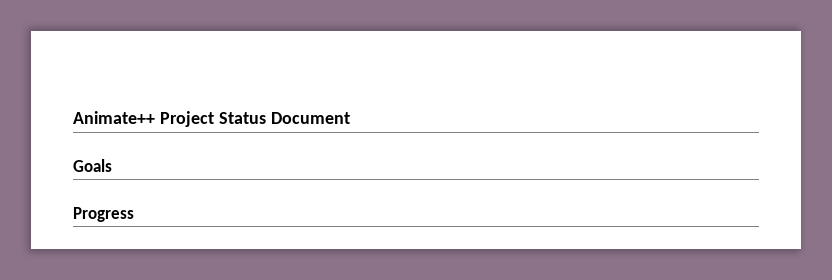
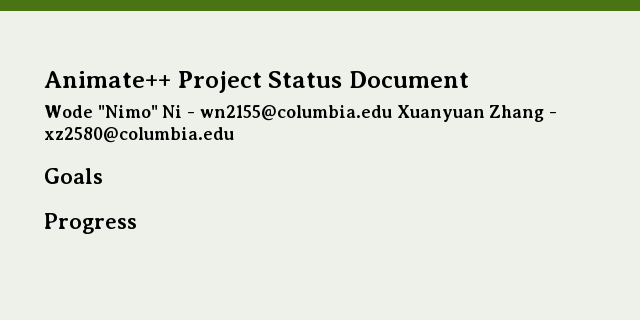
+ Wode "Nimo" Ni - wn2155@columbia.edu Xuanyuan Zhang - xz2580@columbia.edu

